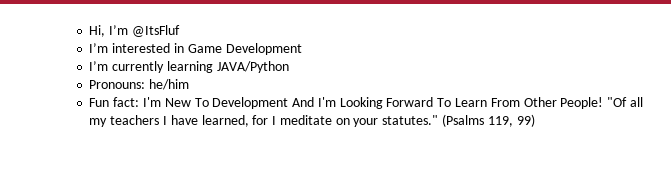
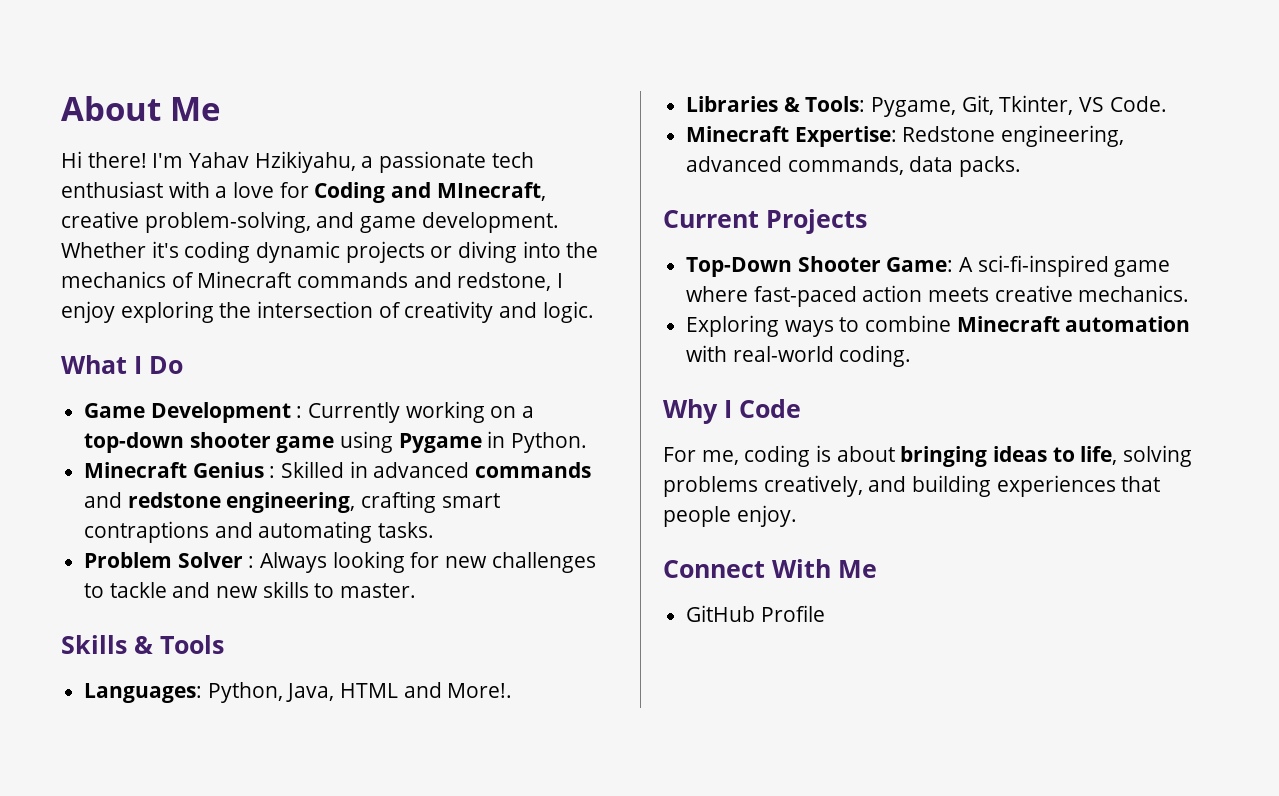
- Hi, I’m @ItsFluf
- I’m interested in Game Development
- I’m currently learning JAVA/Python
- Pronouns: he/him
- Fun fact: I'm New To Development And I'm Looking Forward To Learn From Other People! "Of all my teachers I have learned, for I meditate on your statutes." (Psalms 119, 99)
+ About Me
+ Hi there! I'm Yahav Hzikiyahu, a passionate tech enthusiast with a love for Coding and MInecraft, creative problem-solving, and game development. Whether it's coding dynamic projects or diving into the mechanics of Minecraft commands and redstone, I enjoy exploring the intersection of creativity and logic.
+ What I Do
+ Game Development : Currently working on a top-down shooter game using Pygame in Python.
+ Minecraft Genius : Skilled in advanced commands and redstone engineering, crafting smart contraptions and automating tasks.
+ Problem Solver : Always looking for new challenges to tackle and new skills to master.
+ Skills & Tools
+ Languages: Python, Java, HTML and More!.
+ Libraries & Tools: Pygame, Git, Tkinter, VS Code.
+ Minecraft Expertise: Redstone engineering, advanced commands, data packs.
+ Current Projects
+ Top-Down Shooter Game: A sci-fi-inspired game where fast-paced action meets creative mechanics.
+ Exploring ways to combine Minecraft automation with real-world coding.
+ Why I Code
+ For me, coding is about bringing ideas to life, solving problems creatively, and building experiences that people enjoy.
+ Connect With Me
+ GitHub Profile

